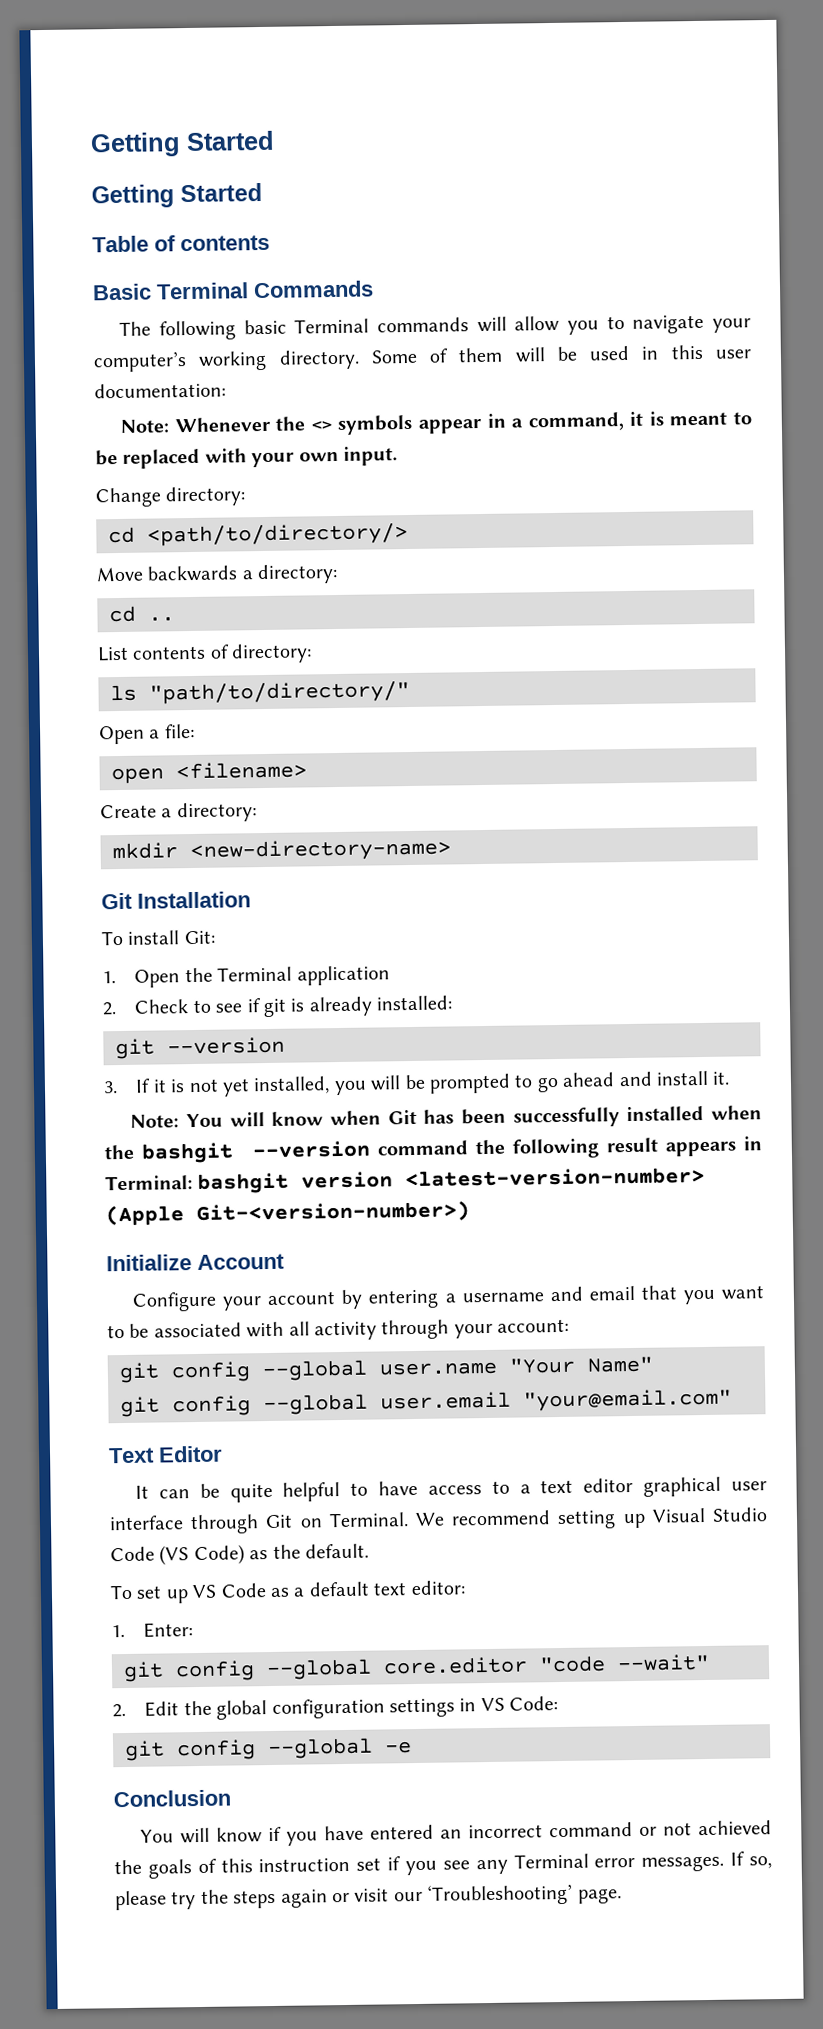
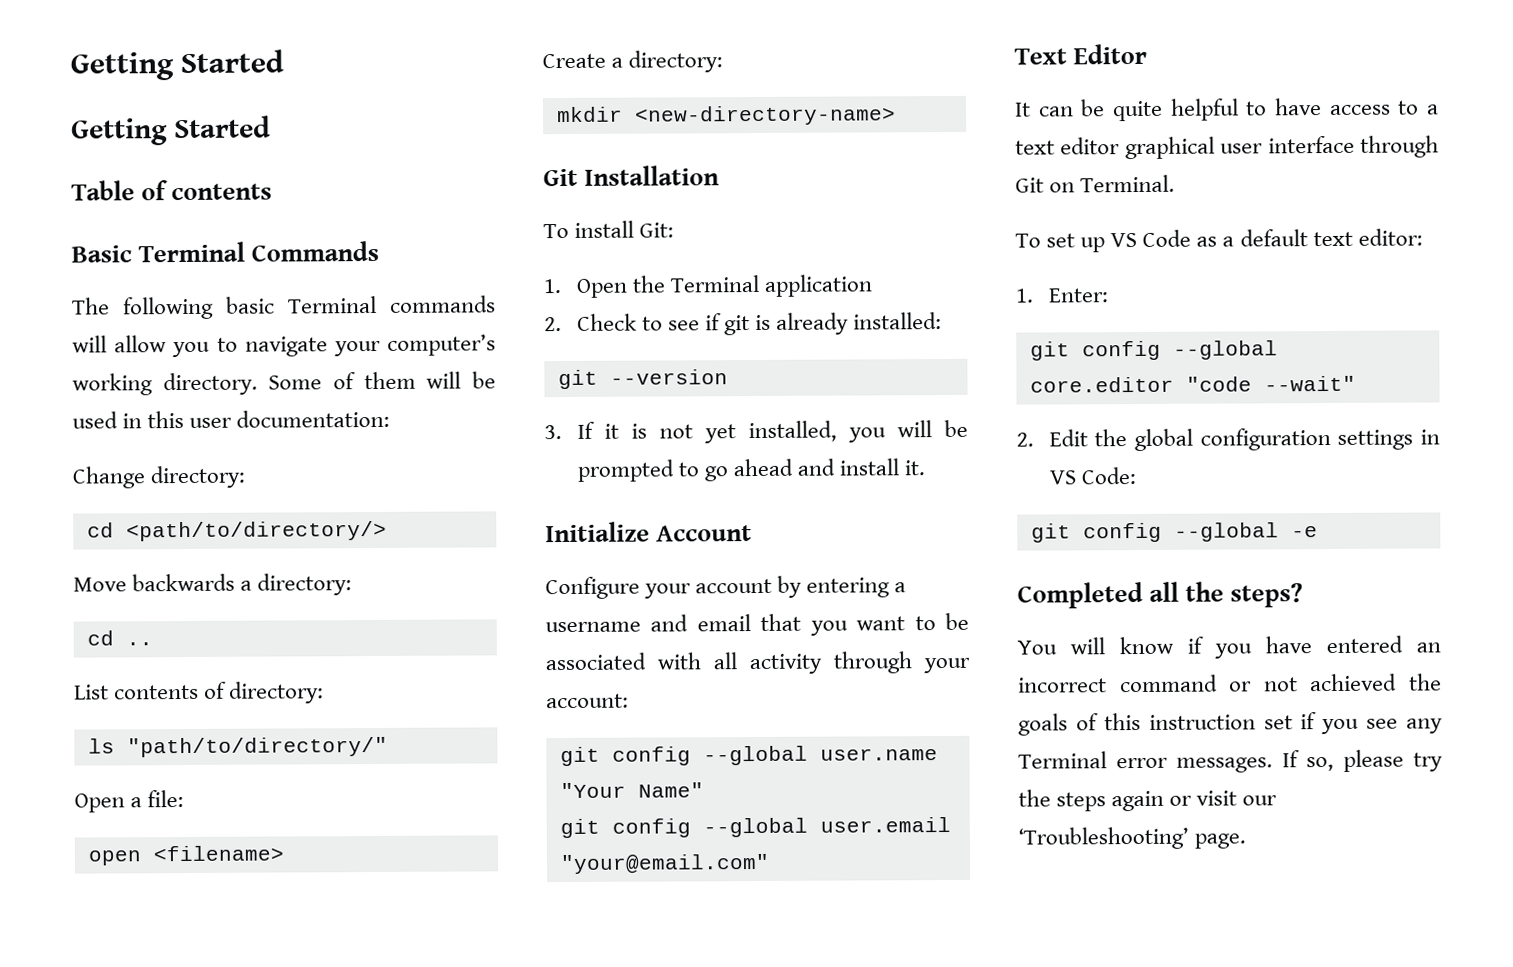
- Note: Whenever the <> symbols appear in a command, it is meant to be replaced with your own input.
- Note: You will know when Git has been successfully installed when the bashgit --version command the following result appears in Terminal: bashgit version <latest-version-number> (Apple Git-<version-number>)
- We recommend setting up Visual Studio Code (VS Code) as the default.
- Conclusion
+ Completed all the steps?

